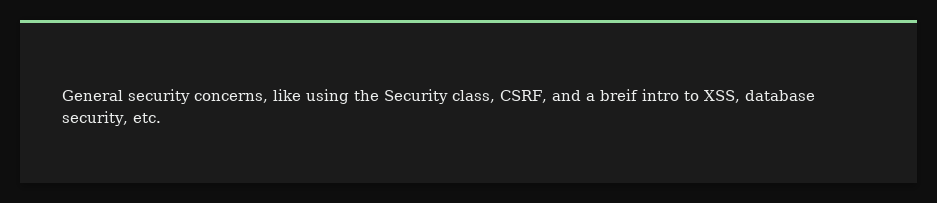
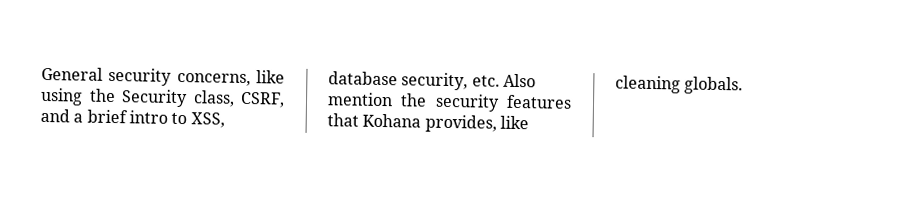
- General security concerns, like using the Security class, CSRF, and a breif intro to XSS, database security, etc.
+ General security concerns, like using the Security class, CSRF, and a brief intro to XSS, database security, etc. Also mention the security features that Kohana provides, like cleaning globals.

